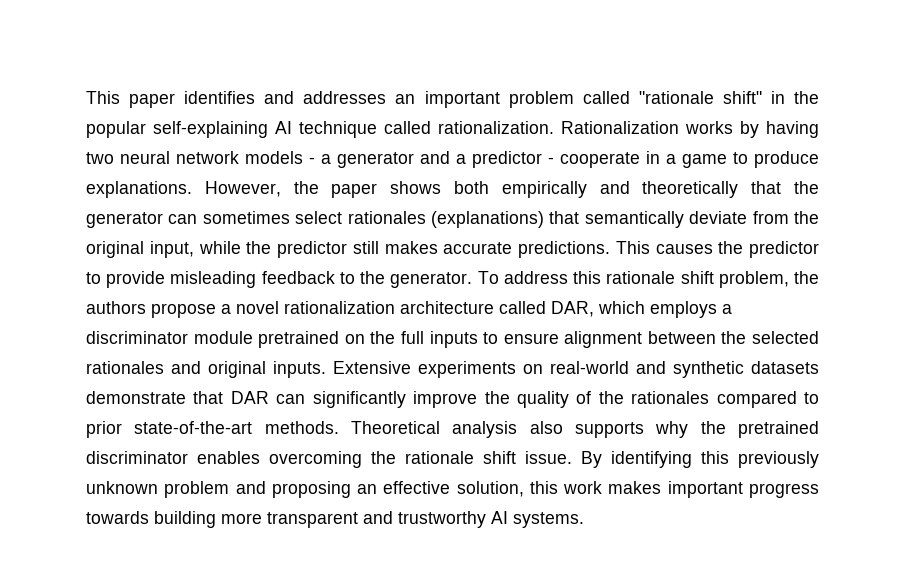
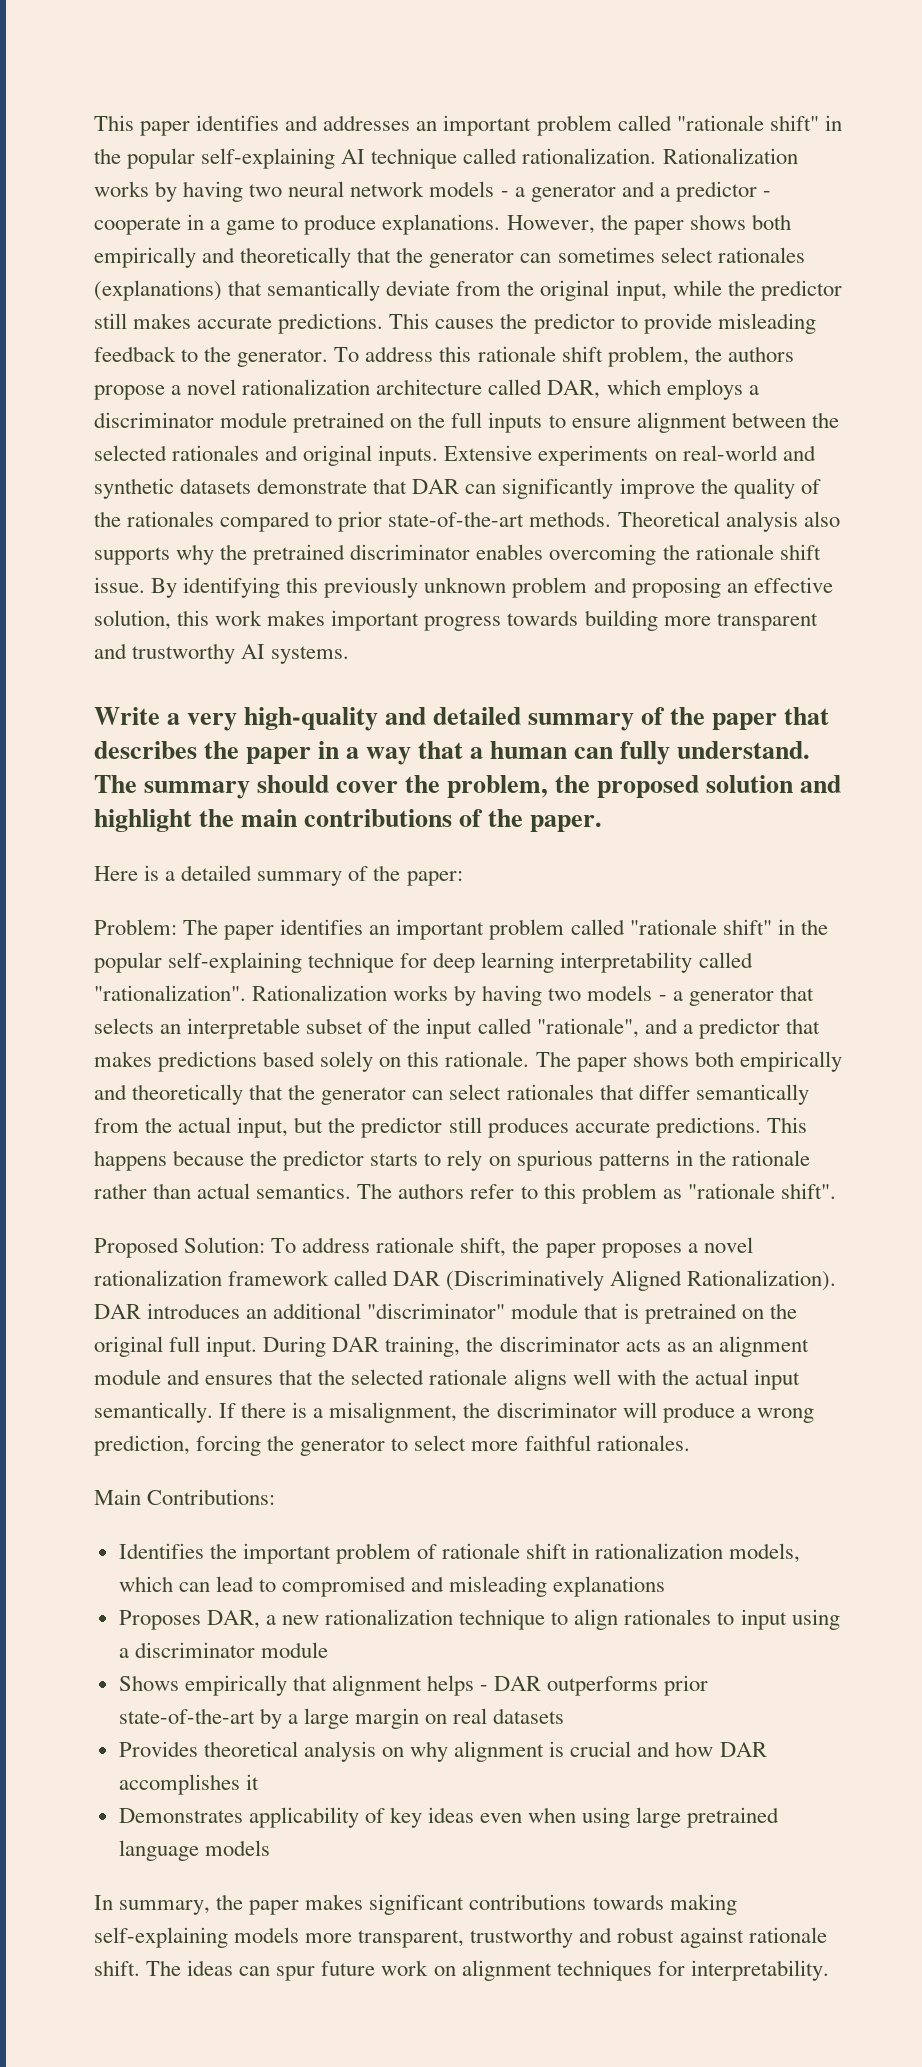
+ Write a very high-quality and detailed summary of the paper that describes the paper in a way that a human can fully understand. The summary should cover the problem, the proposed solution and highlight the main contributions of the paper.
+ Here is a detailed summary of the paper:
+ Problem: The paper identifies an important problem called "rationale shift" in the popular self-explaining technique for deep learning interpretability called "rationalization". Rationalization works by having two models - a generator that selects an interpretable subset of the input called "rationale", and a predictor that makes predictions based solely on this rationale. The paper shows both empirically and theoretically that the generator can select rationales that differ semantically from the actual input, but the predictor still produces accurate predictions. This happens because the predictor starts to rely on spurious patterns in the rationale rather than actual semantics. The authors refer to this problem as "rationale shift".
+ Proposed Solution: To address rationale shift, the paper proposes a novel rationalization framework called DAR (Discriminatively Aligned Rationalization). DAR introduces an additional "discriminator" module that is pretrained on the original full input. During DAR training, the discriminator acts as an alignment module and ensures that the selected rationale aligns well with the actual input semantically. If there is a misalignment, the discriminator will produce a wrong prediction, forcing the generator to select more faithful rationales.
+ Main Contributions:
+ Identifies the important problem of rationale shift in rationalization models, which can lead to compromised and misleading explanations
+ Proposes DAR, a new rationalization technique to align rationales to input using a discriminator module
+ Shows empirically that alignment helps - DAR outperforms prior state-of-the-art by a large margin on real datasets
+ Provides theoretical analysis on why alignment is crucial and how DAR accomplishes it
+ Demonstrates applicability of key ideas even when using large pretrained language models
+ In summary, the paper makes significant contributions towards making self-explaining models more transparent, trustworthy and robust against rationale shift. The ideas can spur future work on alignment techniques for interpretability.

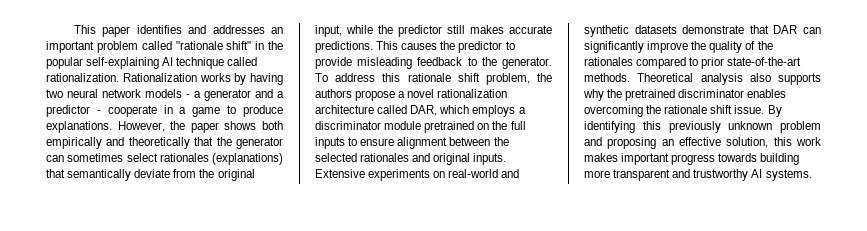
- Write a very high-quality and detailed summary of the paper that describes the paper in a way that a human can fully understand. The summary should cover the problem, the proposed solution and highlight the main contributions of the paper.
- Here is a detailed summary of the paper:
- Problem: The paper identifies an important problem called "rationale shift" in the popular self-explaining technique for deep learning interpretability called "rationalization". Rationalization works by having two models - a generator that selects an interpretable subset of the input called "rationale", and a predictor that makes predictions based solely on this rationale. The paper shows both empirically and theoretically that the generator can select rationales that differ semantically from the actual input, but the predictor still produces accurate predictions. This happens because the predictor starts to rely on spurious patterns in the rationale rather than actual semantics. The authors refer to this problem as "rationale shift".
- Proposed Solution: To address rationale shift, the paper proposes a novel rationalization framework called DAR (Discriminatively Aligned Rationalization). DAR introduces an additional "discriminator" module that is pretrained on the original full input. During DAR training, the discriminator acts as an alignment module and ensures that the selected rationale aligns well with the actual input semantically. If there is a misalignment, the discriminator will produce a wrong prediction, forcing the generator to select more faithful rationales.
- Main Contributions:
- Identifies the important problem of rationale shift in rationalization models, which can lead to compromised and misleading explanations
- Proposes DAR, a new rationalization technique to align rationales to input using a discriminator module
- Shows empirically that alignment helps - DAR outperforms prior state-of-the-art by a large margin on real datasets
- Provides theoretical analysis on why alignment is crucial and how DAR accomplishes it
- Demonstrates applicability of key ideas even when using large pretrained language models
- In summary, the paper makes significant contributions towards making self-explaining models more transparent, trustworthy and robust against rationale shift. The ideas can spur future work on alignment techniques for interpretability.

